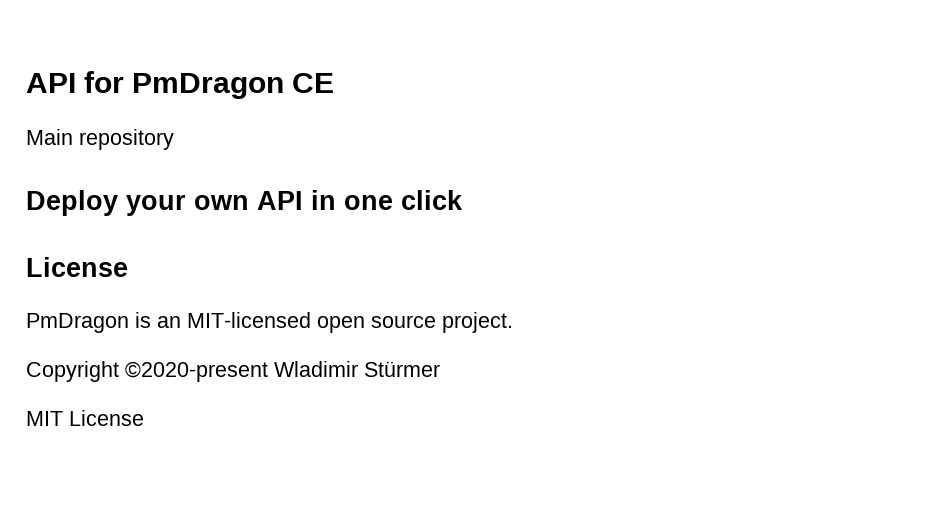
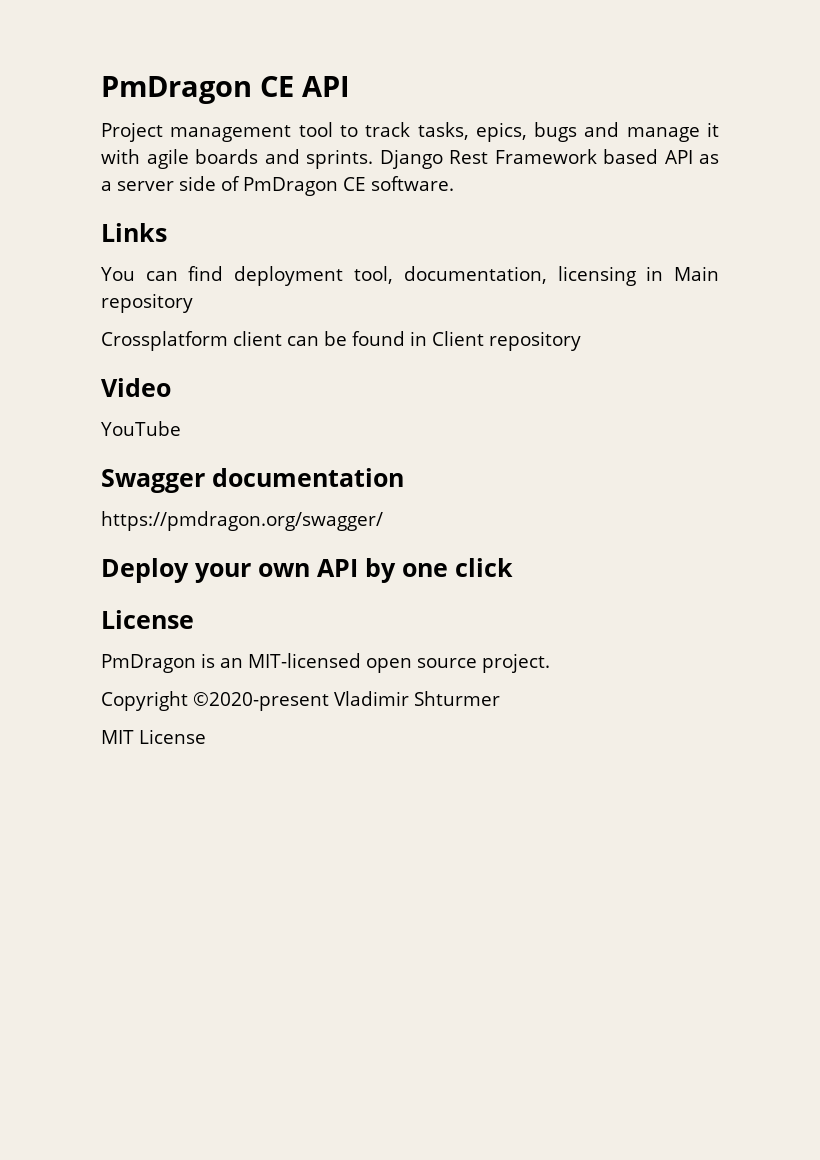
- API for PmDragon CE
- Main repository
+ PmDragon CE API
+ Project management tool to track tasks, epics, bugs and manage it with agile boards and sprints. Django Rest Framework based API as a server side of PmDragon CE software.
+ Links
+ You can find deployment tool, documentation, licensing in Main repository
+ Crossplatform client can be found in Client repository
+ Video
+ YouTube
+ Swagger documentation
+ https://pmdragon.org/swagger/
- Deploy your own API in one click
+ Deploy your own API by one click
- Copyright ©2020-present Wladimir Stürmer
+ Copyright ©2020-present Vladimir Shturmer

